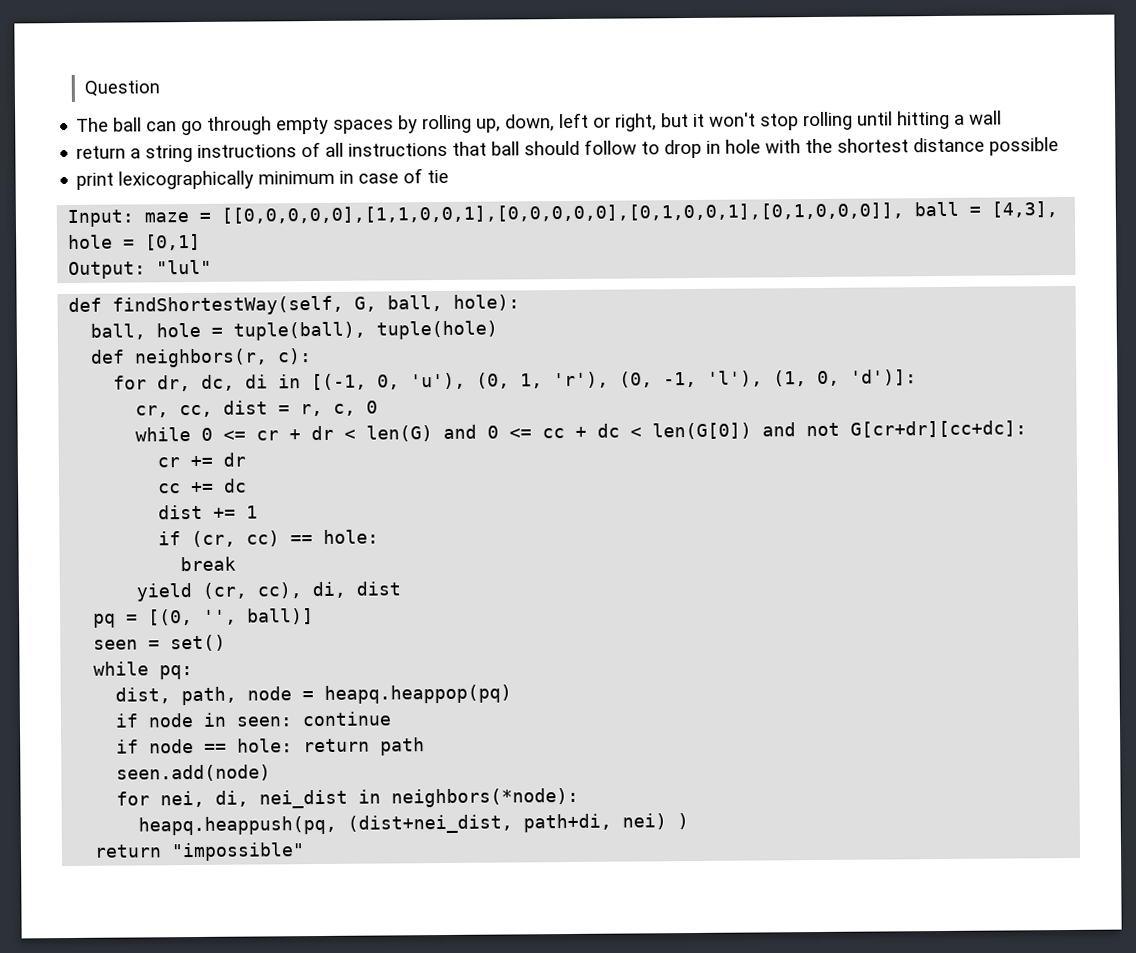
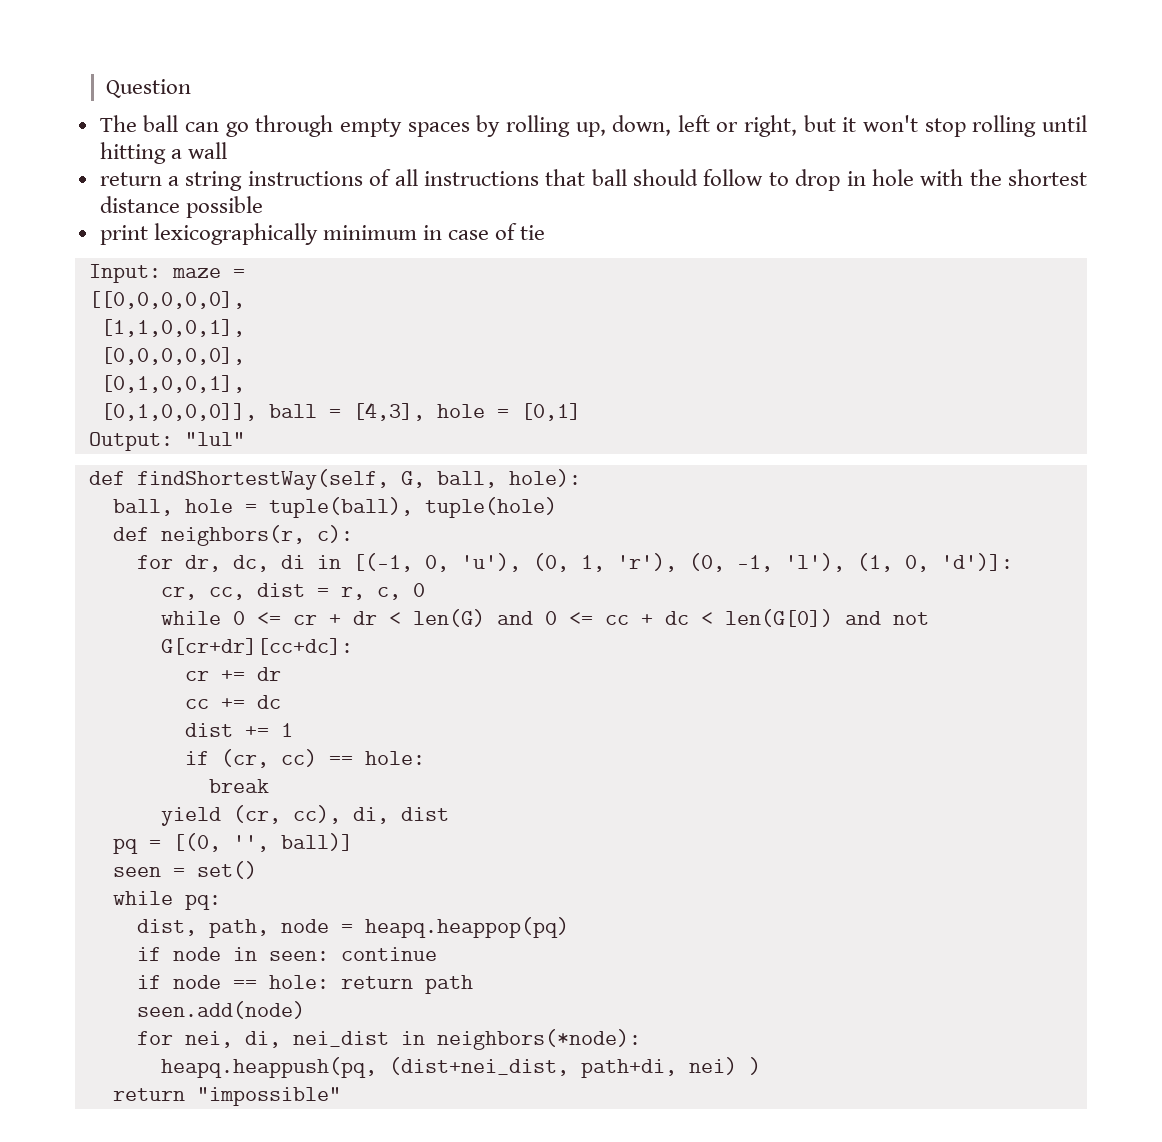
- Input: maze = [[0,0,0,0,0],[1,1,0,0,1],[0,0,0,0,0],[0,1,0,0,1],[0,1,0,0,0]], ball = [4,3], hole = [0,1]
+ Input: maze =
+ [[0,0,0,0,0],
+ [1,1,0,0,1],
+ [0,0,0,0,0],
+ [0,1,0,0,1],
+ [0,1,0,0,0]], ball = [4,3], hole = [0,1]

